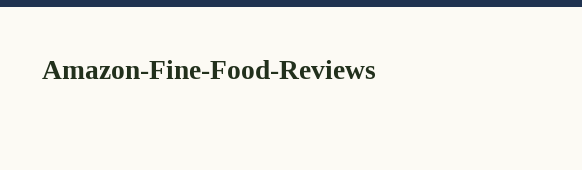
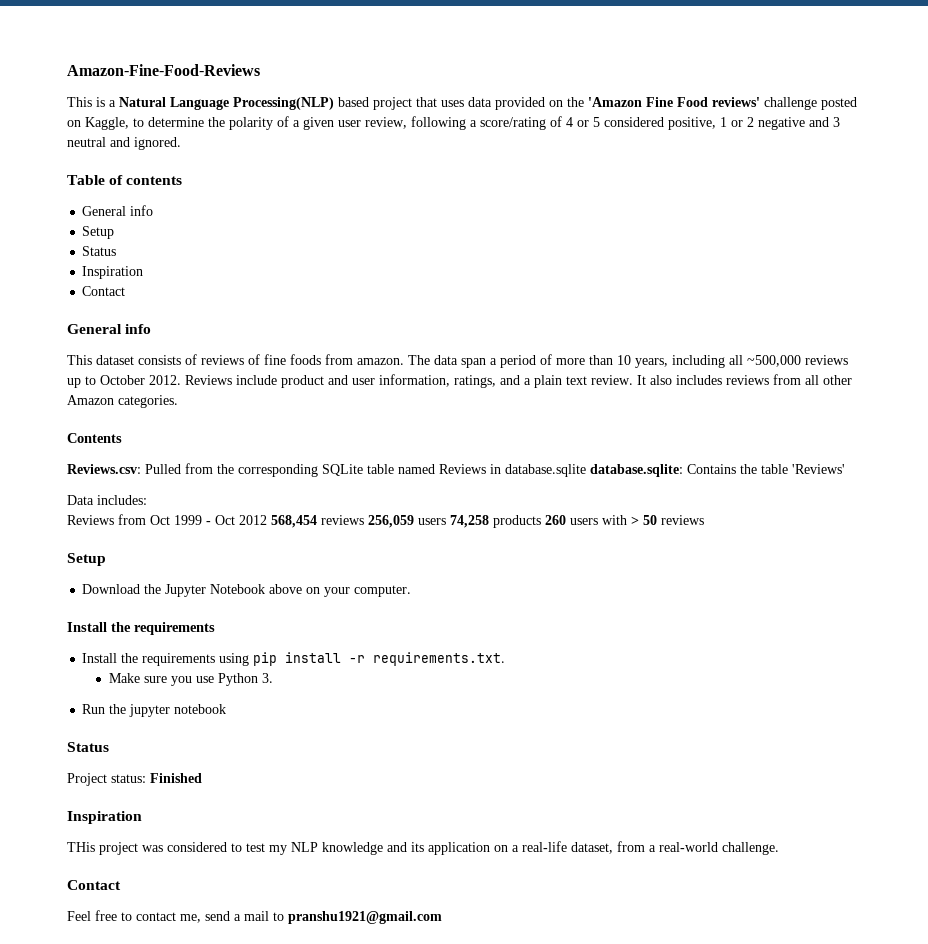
+ This is a Natural Language Processing(NLP) based project that uses data provided on the 'Amazon Fine Food reviews' challenge posted on Kaggle, to determine the polarity of a given user review, following a score/rating of 4 or 5 considered positive, 1 or 2 negative and 3 neutral and ignored.
+ Table of contents
+ General info
+ Setup
+ Status
+ Inspiration
+ Contact
+ General info
+ This dataset consists of reviews of fine foods from amazon. The data span a period of more than 10 years, including all ~500,000 reviews up to October 2012. Reviews include product and user information, ratings, and a plain text review. It also includes reviews from all other Amazon categories.
+ Contents
+ Reviews.csv: Pulled from the corresponding SQLite table named Reviews in database.sqlite database.sqlite: Contains the table 'Reviews'
+ Data includes:
+ Reviews from Oct 1999 - Oct 2012 568,454 reviews 256,059 users 74,258 products 260 users with > 50 reviews
+ Setup
+ Download the Jupyter Notebook above on your computer.
+ Install the requirements
+ Install the requirements using pip install -r requirements.txt.
+ Make sure you use Python 3.
+ Run the jupyter notebook
+ Status
+ Project status: Finished
+ Inspiration
+ THis project was considered to test my NLP knowledge and its application on a real-life dataset, from a real-world challenge.
+ Contact
+ Feel free to contact me, send a mail to pranshu1921@gmail.com

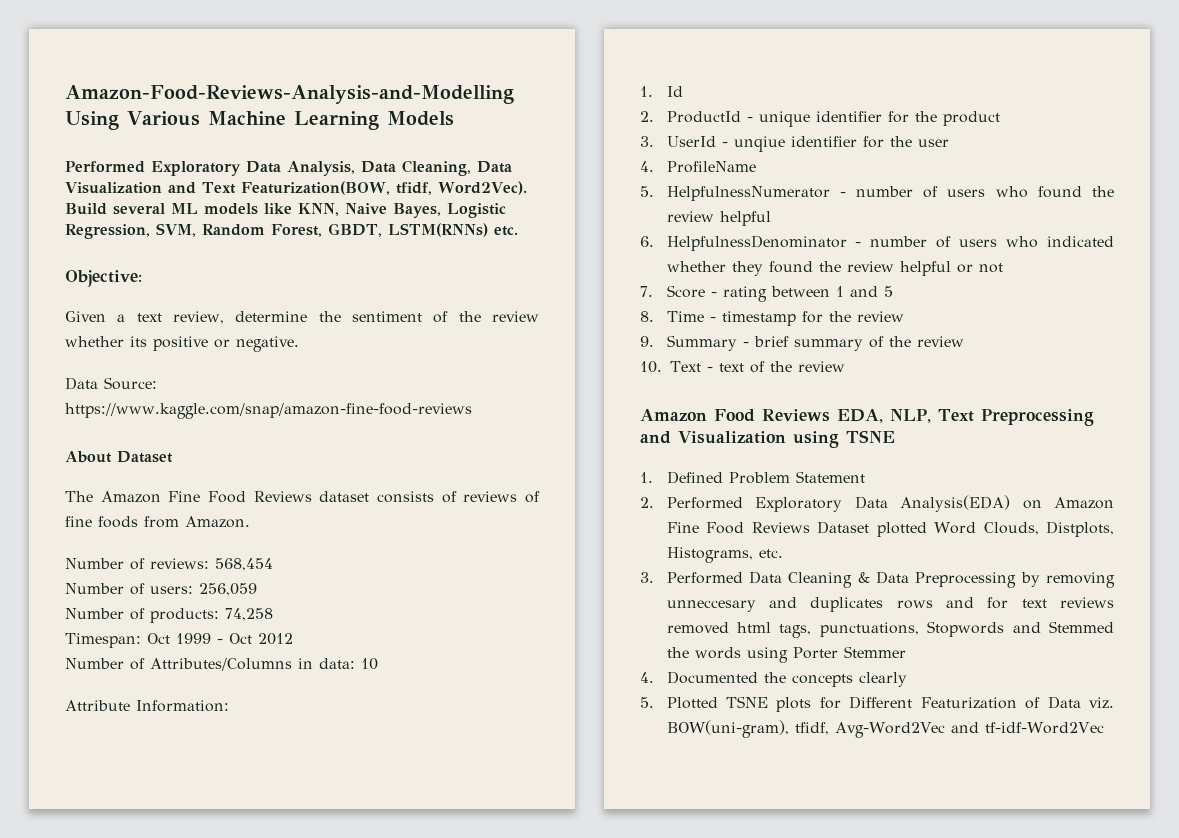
- Amazon-Fine-Food-Reviews
- This is a Natural Language Processing(NLP) based project that uses data provided on the 'Amazon Fine Food reviews' challenge posted on Kaggle, to determine the polarity of a given user review, following a score/rating of 4 or 5 considered positive, 1 or 2 negative and 3 neutral and ignored.
- Table of contents
- General info
- Setup
- Status
- Inspiration
- Contact
- General info
- This dataset consists of reviews of fine foods from amazon. The data span a period of more than 10 years, including all ~500,000 reviews up to October 2012. Reviews include product and user information, ratings, and a plain text review. It also includes reviews from all other Amazon categories.
- Contents
- Reviews.csv: Pulled from the corresponding SQLite table named Reviews in database.sqlite database.sqlite: Contains the table 'Reviews'
- Data includes:
- Reviews from Oct 1999 - Oct 2012 568,454 reviews 256,059 users 74,258 products 260 users with > 50 reviews
- Setup
- Download the Jupyter Notebook above on your computer.
- Install the requirements
- Install the requirements using pip install -r requirements.txt.
- Make sure you use Python 3.
- Run the jupyter notebook
- Status
- Project status: Finished
- Inspiration
- THis project was considered to test my NLP knowledge and its application on a real-life dataset, from a real-world challenge.
- Contact
- Feel free to contact me, send a mail to pranshu1921@gmail.com
+ Amazon-Food-Reviews-Analysis-and-Modelling Using Various Machine Learning Models
+ Performed Exploratory Data Analysis, Data Cleaning, Data Visualization and Text Featurization(BOW, tfidf, Word2Vec). Build several ML models like KNN, Naive Bayes, Logistic Regression, SVM, Random Forest, GBDT, LSTM(RNNs) etc.
+ Objective:
+ Given a text review, determine the sentiment of the review whether its positive or negative.
+ Data Source: https://www.kaggle.com/snap/amazon-fine-food-reviews
+ About Dataset
+ The Amazon Fine Food Reviews dataset consists of reviews of fine foods from Amazon.
+ Number of reviews: 568,454
+ Number of users: 256,059
+ Number of products: 74,258
+ Timespan: Oct 1999 - Oct 2012
+ Number of Attributes/Columns in data: 10
+ Attribute Information:
+ 1. Id
+ 2. ProductId - unique identifier for the product
+ 3. UserId - unqiue identifier for the user
+ 4. ProfileName
+ 5. HelpfulnessNumerator - number of users who found the review helpful
+ 6. HelpfulnessDenominator - number of users who indicated whether they found the review helpful or not
+ 7. Score - rating between 1 and 5
+ 8. Time - timestamp for the review
+ 9. Summary - brief summary of the review
+ 10. Text - text of the review
+ Amazon Food Reviews EDA, NLP, Text Preprocessing and Visualization using TSNE
+ 1. Defined Problem Statement
+ 2. Performed Exploratory Data Analysis(EDA) on Amazon Fine Food Reviews Dataset plotted Word Clouds, Distplots, Histograms, etc.
+ 3. Performed Data Cleaning & Data Preprocessing by removing unneccesary and duplicates rows and for text reviews removed html tags, punctuations, Stopwords and Stemmed the words using Porter Stemmer
+ 4. Documented the concepts clearly
+ 5. Plotted TSNE plots for Different Featurization of Data viz. BOW(uni-gram), tfidf, Avg-Word2Vec and tf-idf-Word2Vec

